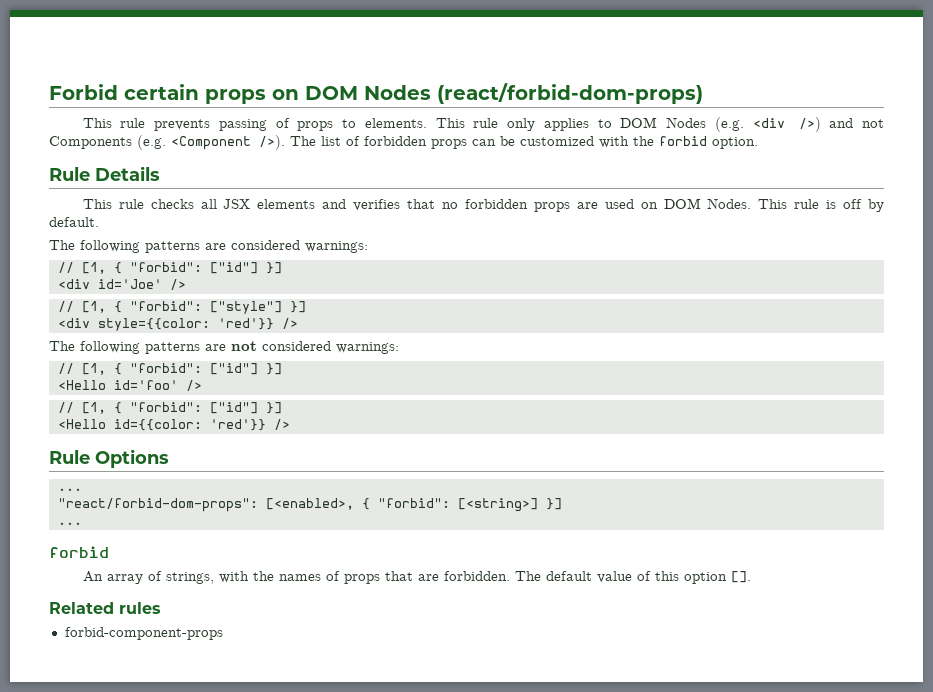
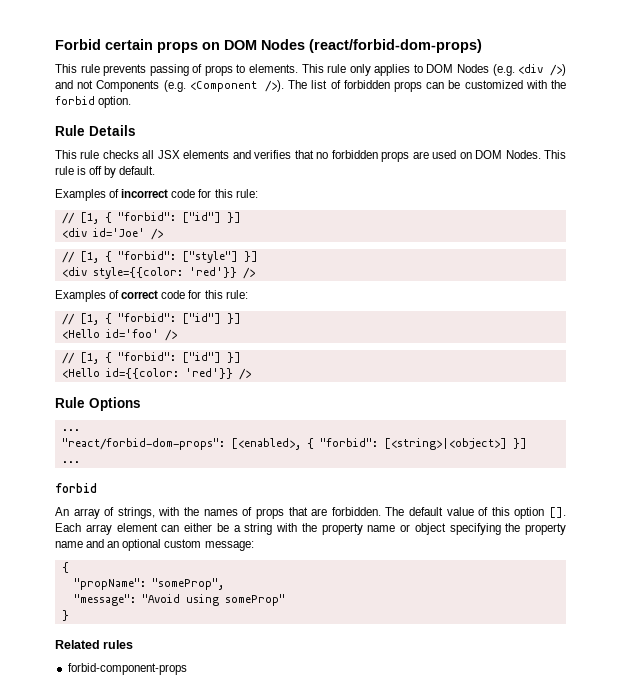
- The following patterns are considered warnings:
+ Examples of incorrect code for this rule:
- The following patterns are not considered warnings:
+ Examples of correct code for this rule:
- "react/forbid-dom-props": [<enabled>, { "forbid": [<string>] }]
+ "react/forbid-dom-props": [<enabled>, { "forbid": [<string>|<object>] }]
+ Each array element can either be a string with the property name or object specifying the property name and an optional custom message:
+ {
+ "propName": "someProp",
+ "message": "Avoid using someProp"
+ }

